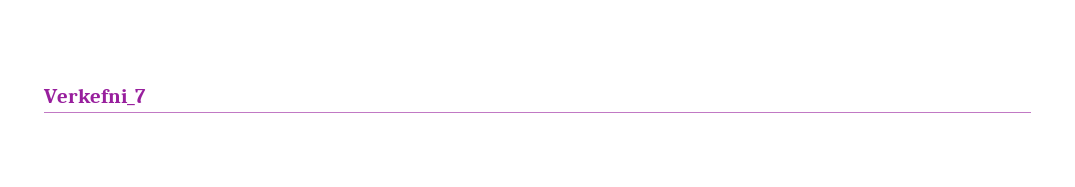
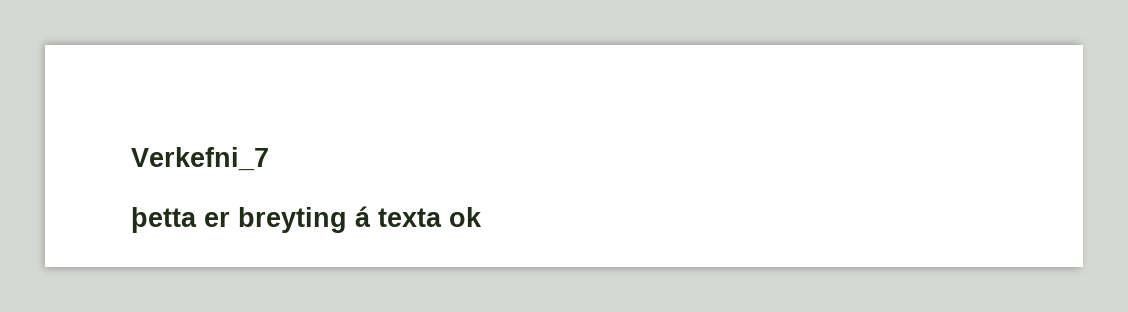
+ þetta er breyting á texta ok

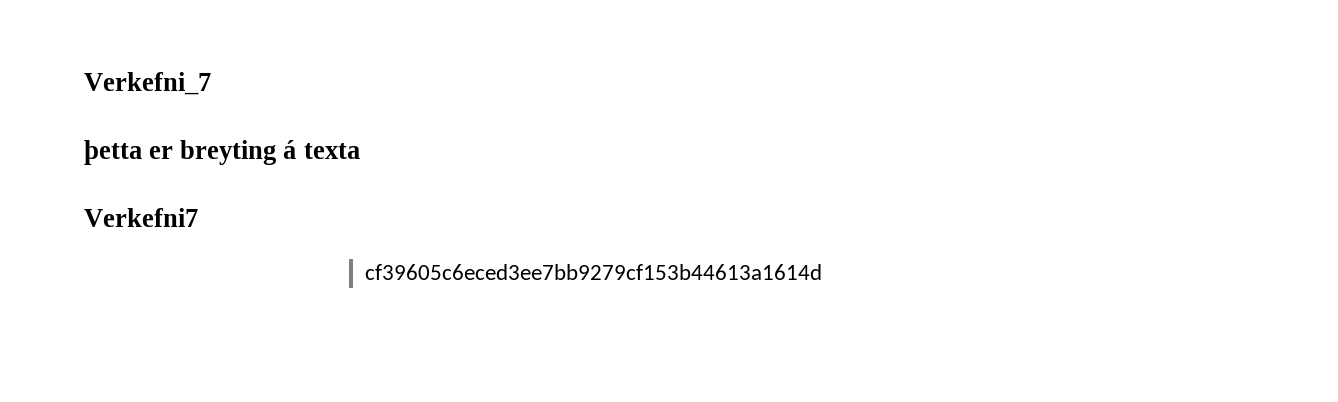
- þetta er breyting á texta ok
+ þetta er breyting á texta
+ Verkefni7
+ cf39605c6eced3ee7bb9279cf153b44613a1614d

